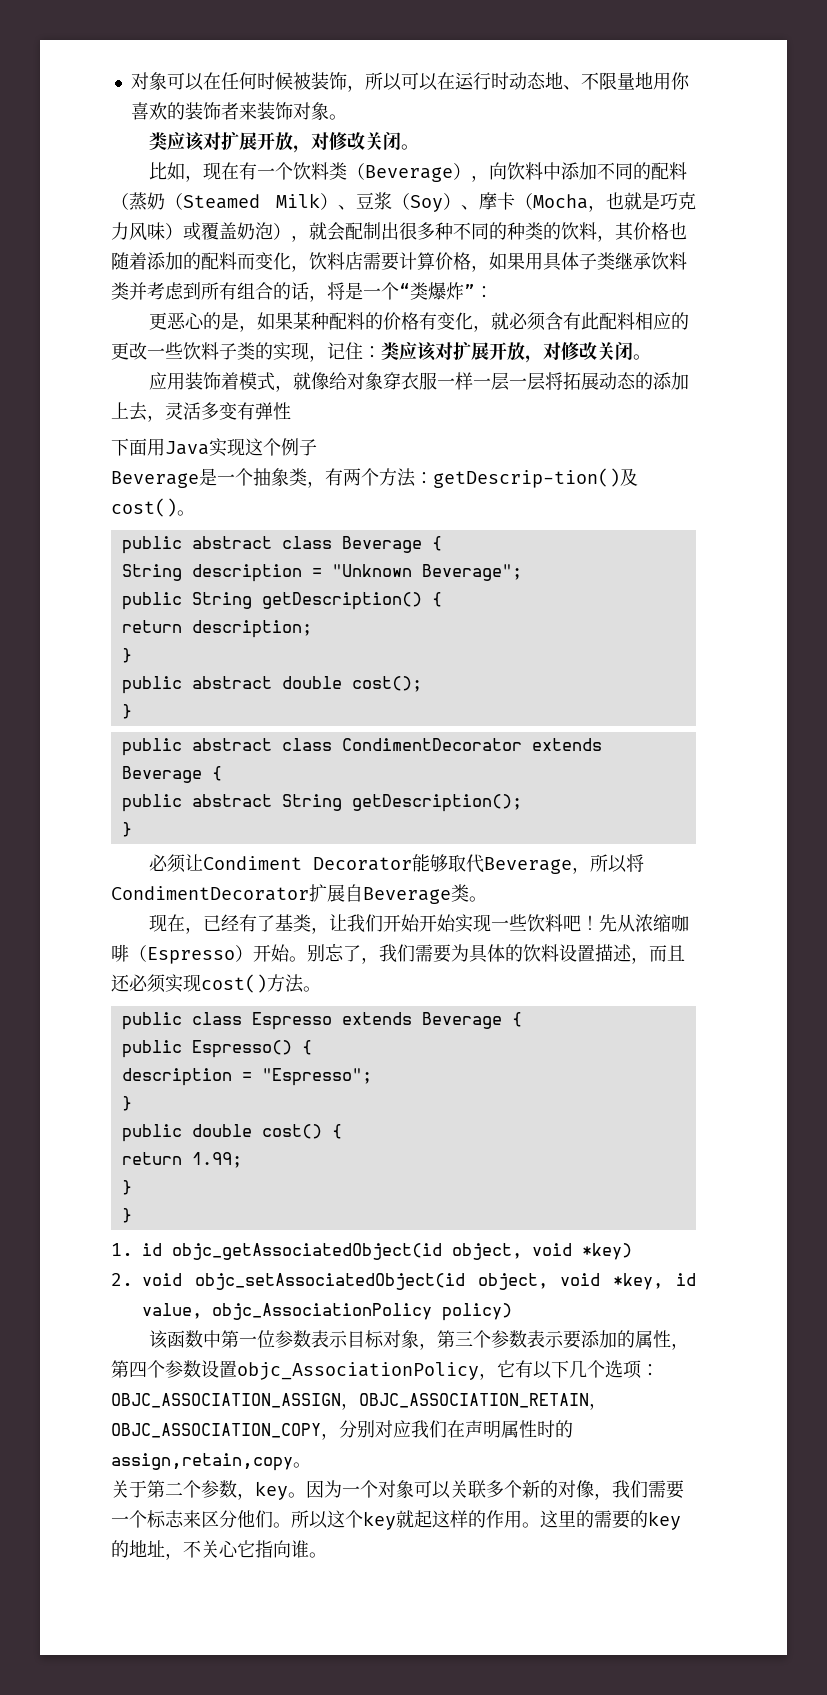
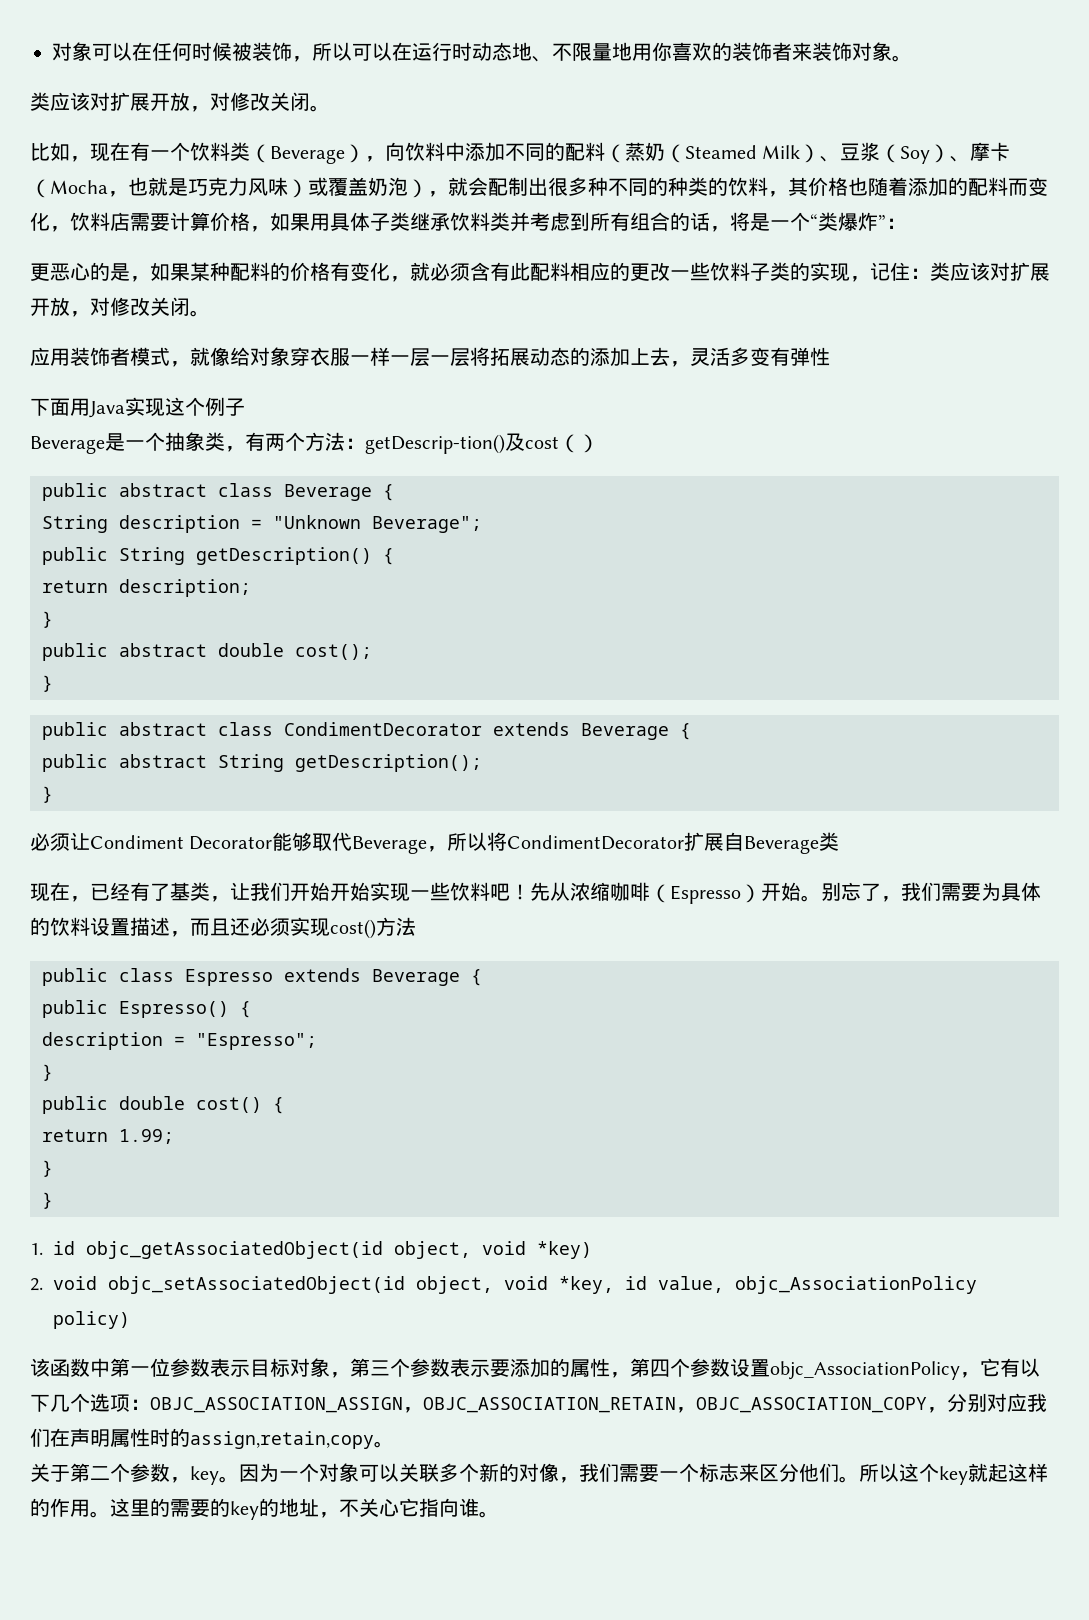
- 应用装饰着模式，就像给对象穿衣服一样一层一层将拓展动态的添加上去，灵活多变有弹性
+ 应用装饰者模式，就像给对象穿衣服一样一层一层将拓展动态的添加上去，灵活多变有弹性
- Beverage是一个抽象类，有两个方法：getDescrip-tion()及cost()。
+ Beverage是一个抽象类，有两个方法：getDescrip-tion()及cost（）
- 必须让Condiment Decorator能够取代Beverage，所以将CondimentDecorator扩展自Beverage类。
+ 必须让Condiment Decorator能够取代Beverage，所以将CondimentDecorator扩展自Beverage类
- 别忘了，我们需要为具体的饮料设置描述，而且还必须实现cost()方法。
+ 别忘了，我们需要为具体的饮料设置描述，而且还必须实现cost()方法

